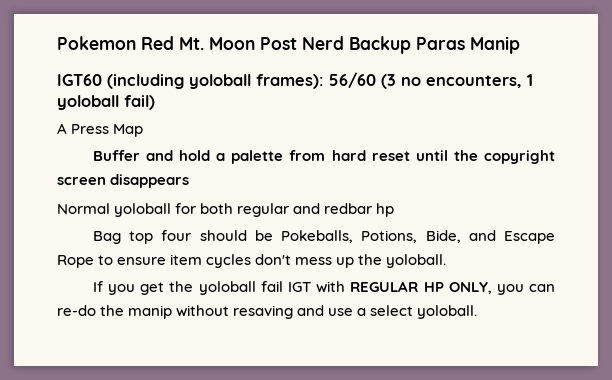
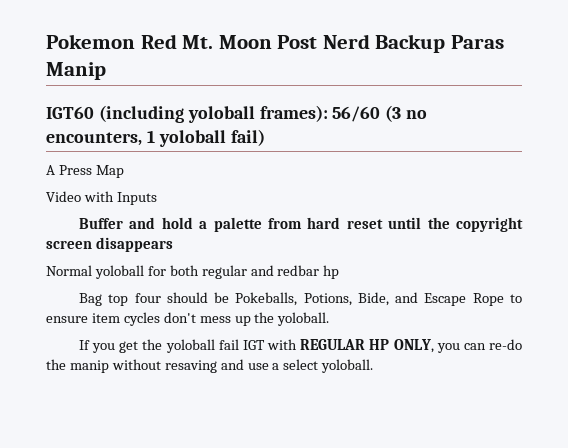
+ Video with Inputs

